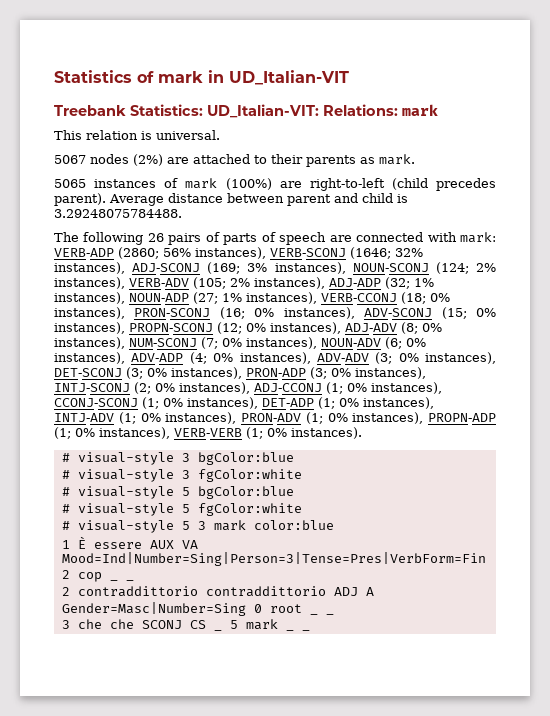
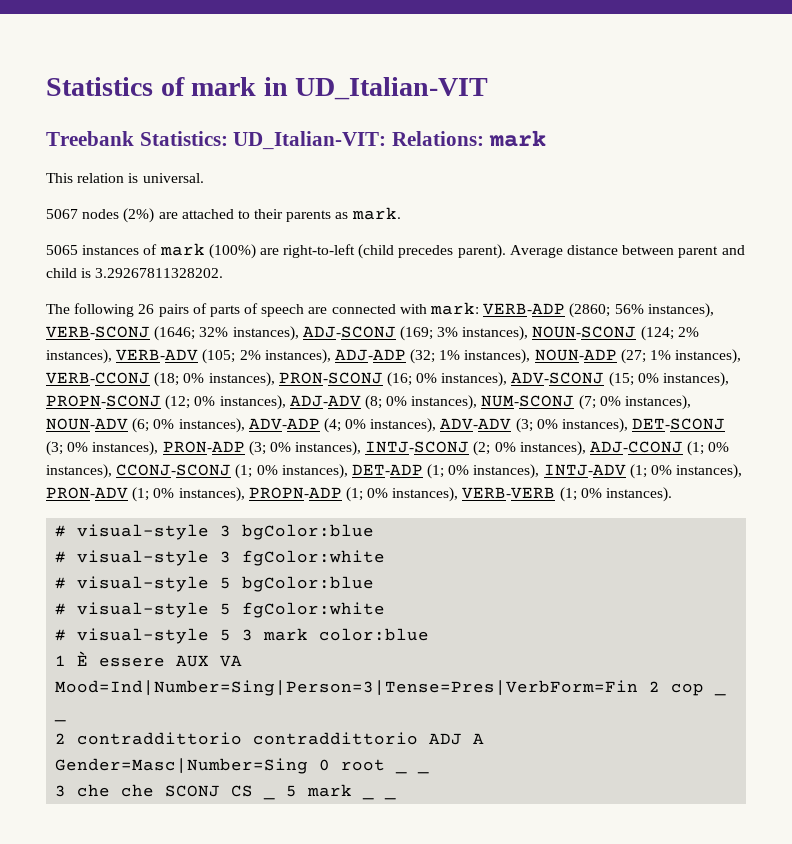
- Average distance between parent and child is 3.29248075784488.
+ Average distance between parent and child is 3.29267811328202.

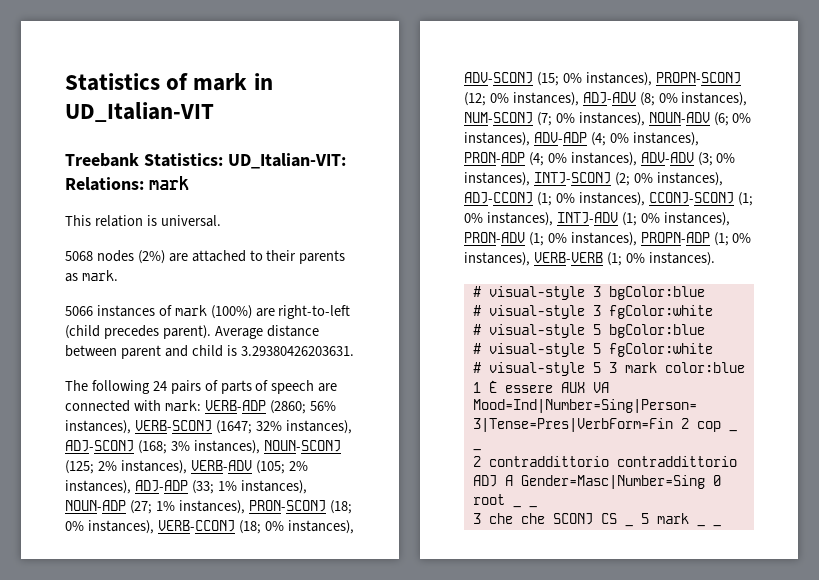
- 5067 nodes (2%) are attached to their parents as mark.
+ 5068 nodes (2%) are attached to their parents as mark.
- 5065 instances of mark (100%) are right-to-left (child precedes parent).
+ 5066 instances of mark (100%) are right-to-left (child precedes parent).
- Average distance between parent and child is 3.29267811328202.
+ Average distance between parent and child is 3.29380426203631.
- The following 26 pairs of parts of speech are connected with mark:
+ The following 24 pairs of parts of speech are connected with mark:
- 56% instances), VERB-SCONJ (1646;
+ 56% instances), VERB-SCONJ (1647;
- 32% instances), ADJ-SCONJ (169;
+ 32% instances), ADJ-SCONJ (168;
- 3% instances), NOUN-SCONJ (124;
+ 3% instances), NOUN-SCONJ (125;
- 2% instances), ADJ-ADP (32;
+ 2% instances), ADJ-ADP (33;
- 1% instances), VERB-CCONJ (18; 0% instances), PRON-SCONJ (16;
+ 1% instances), PRON-SCONJ (18; 0% instances), VERB-CCONJ (18;
- 0% instances), ADV-ADV (3; 0% instances), DET-SCONJ (3; 0% instances), PRON-ADP (3;
+ 0% instances), PRON-ADP (4; 0% instances), ADV-ADV (3;
- 0% instances), DET-ADP (1; 0% instances), INTJ-ADV (1;
+ 0% instances), INTJ-ADV (1;

